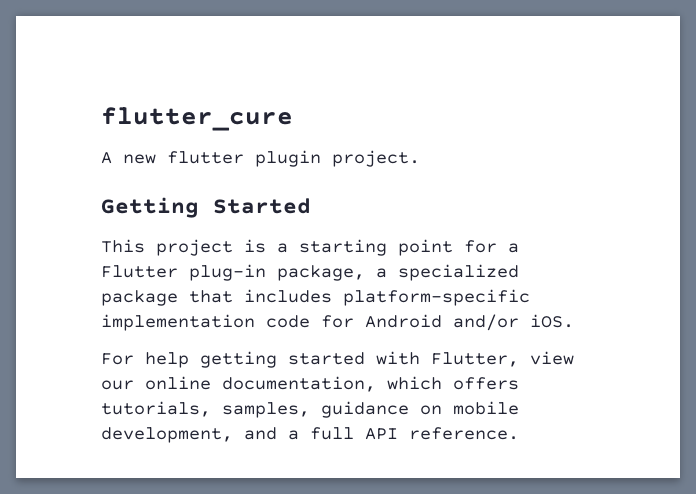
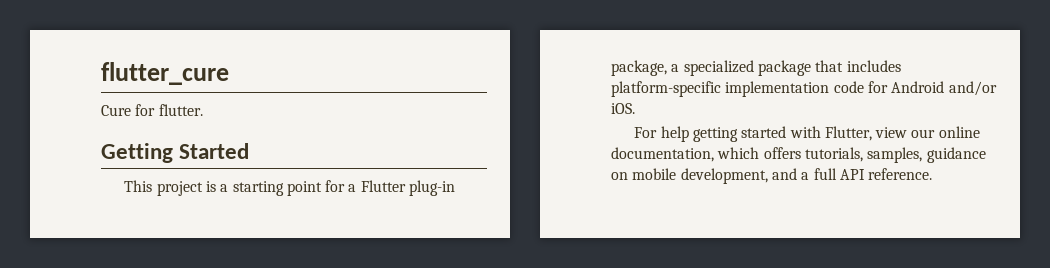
- A new flutter plugin project.
+ Cure for flutter.

